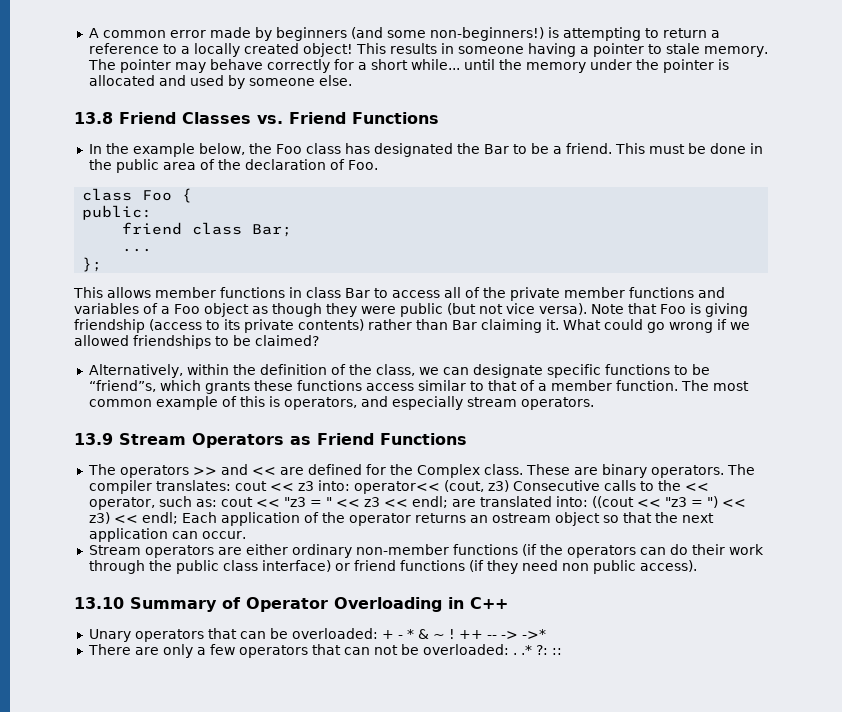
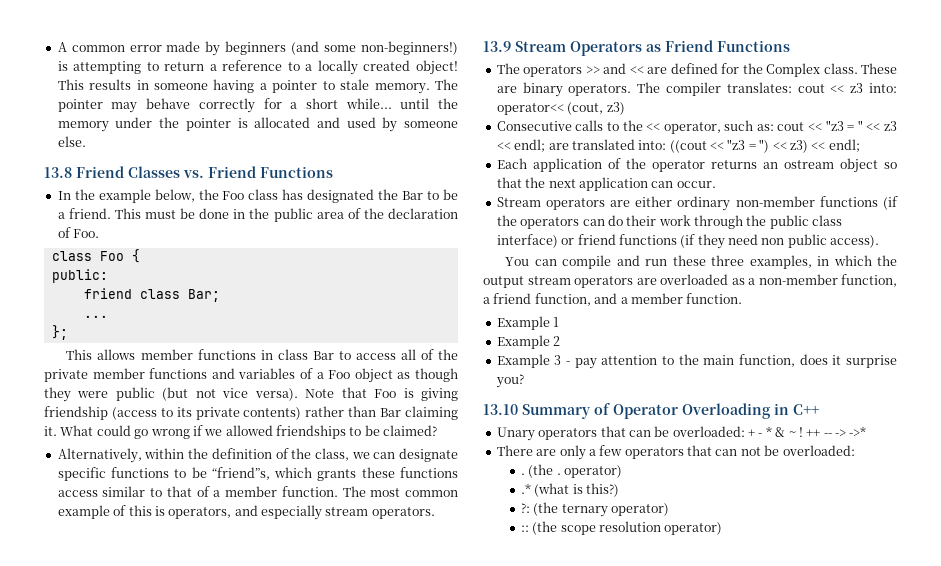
- The compiler translates: cout << z3 into: operator<< (cout, z3) Consecutive calls to the << operator, such as: cout << "z3 = " << z3 << endl; are translated into: ((cout << "z3 = ") << z3) << endl; Each application of the operator returns an ostream object so that the next application can occur.
+ The compiler translates: cout << z3 into: operator<< (cout, z3)
+ Consecutive calls to the << operator, such as: cout << "z3 = " << z3 << endl; are translated into: ((cout << "z3 = ") << z3) << endl;
+ Each application of the operator returns an ostream object so that the next application can occur.
+ You can compile and run these three examples, in which the output stream operators are overloaded as a non-member function, a friend function, and a member function.
+ Example 1
+ Example 2
+ Example 3 - pay attention to the main function, does it surprise you?
- There are only a few operators that can not be overloaded: . .* ?: ::
+ There are only a few operators that can not be overloaded:
+ . (the . operator)
+ .* (what is this?)
+ ?: (the ternary operator)
+ :: (the scope resolution operator)

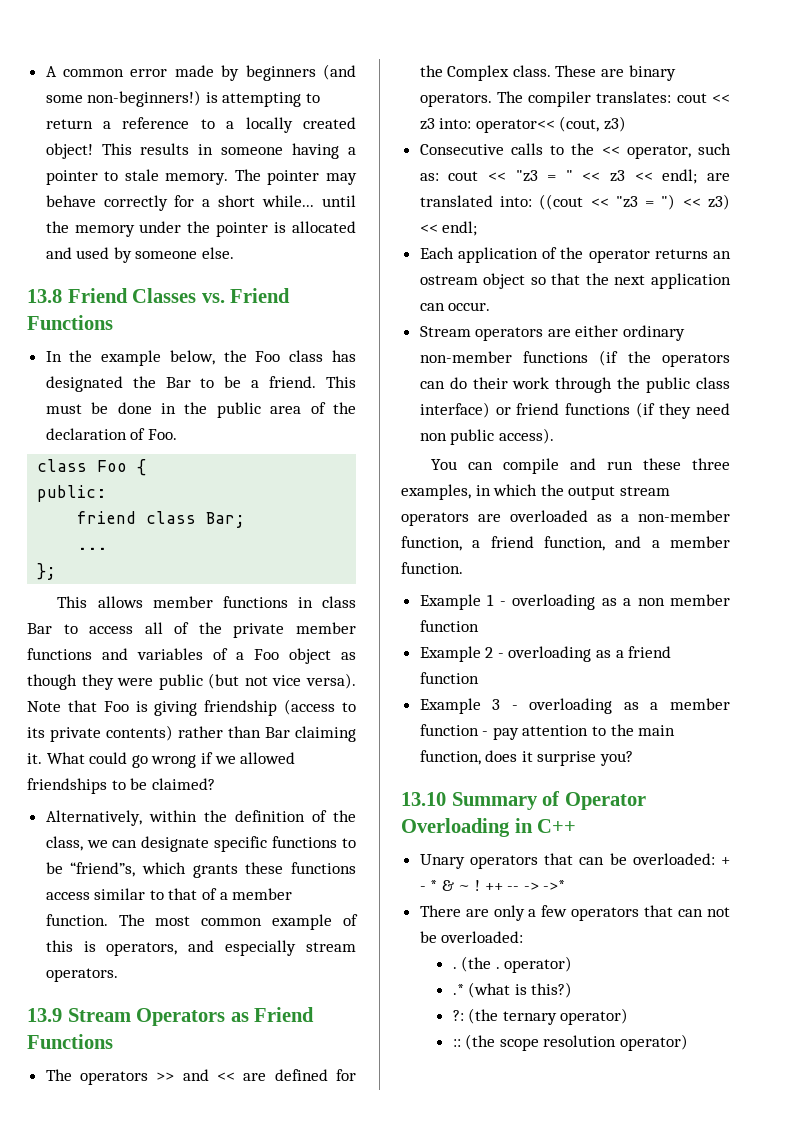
- Example 1
- Example 2
- Example 3 - pay attention to the main function, does it surprise you?
+ Example 1 - overloading as a non member function
+ Example 2 - overloading as a friend function
+ Example 3 - overloading as a member function - pay attention to the main function, does it surprise you?

